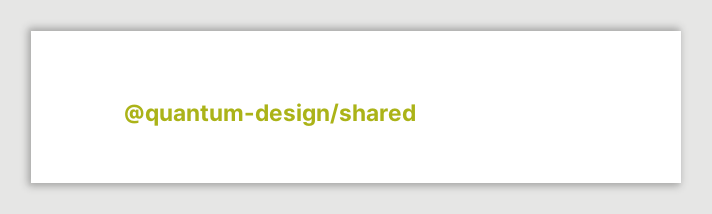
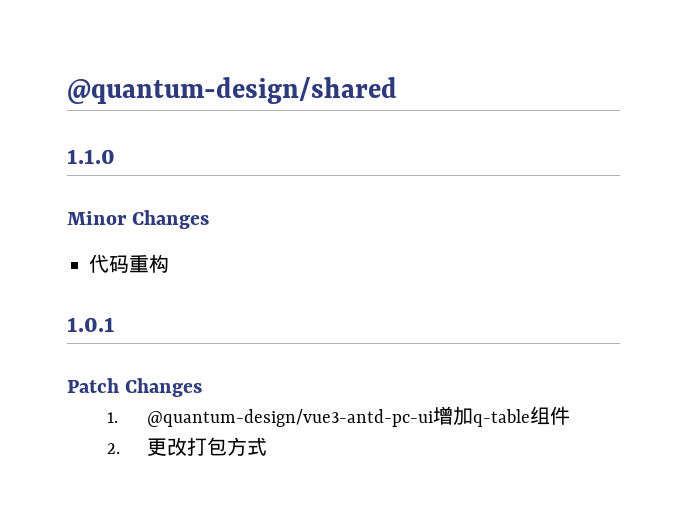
+ 1.1.0
+ Minor Changes
+ 代码重构
+ 1.0.1
+ Patch Changes
+ 1. @quantum-design/vue3-antd-pc-ui增加q-table组件
+ 2.更改打包方式

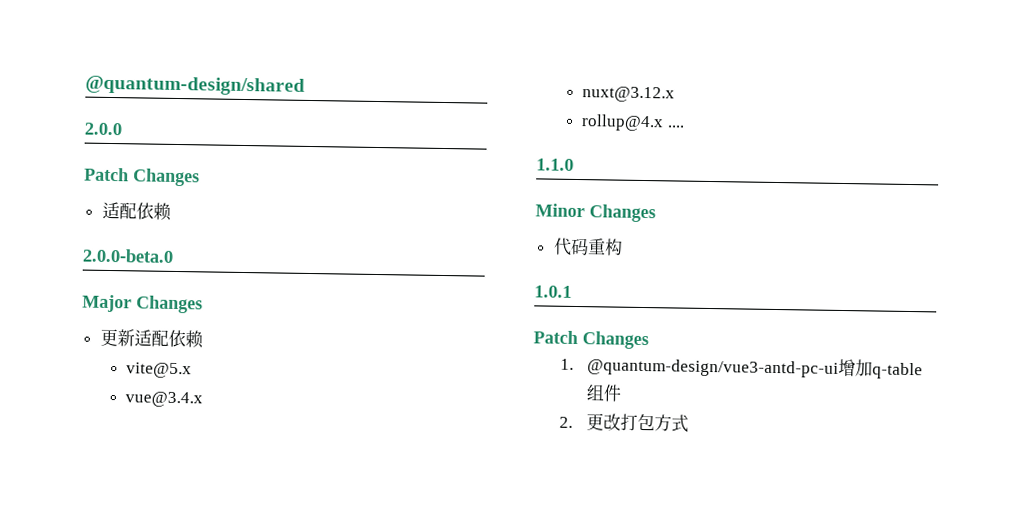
+ 2.0.0
+ Patch Changes
+ 适配依赖
+ 2.0.0-beta.0
+ Major Changes
+ 更新适配依赖
+ vite@5.x
+ vue@3.4.x
+ nuxt@3.12.x
+ rollup@4.x ....

